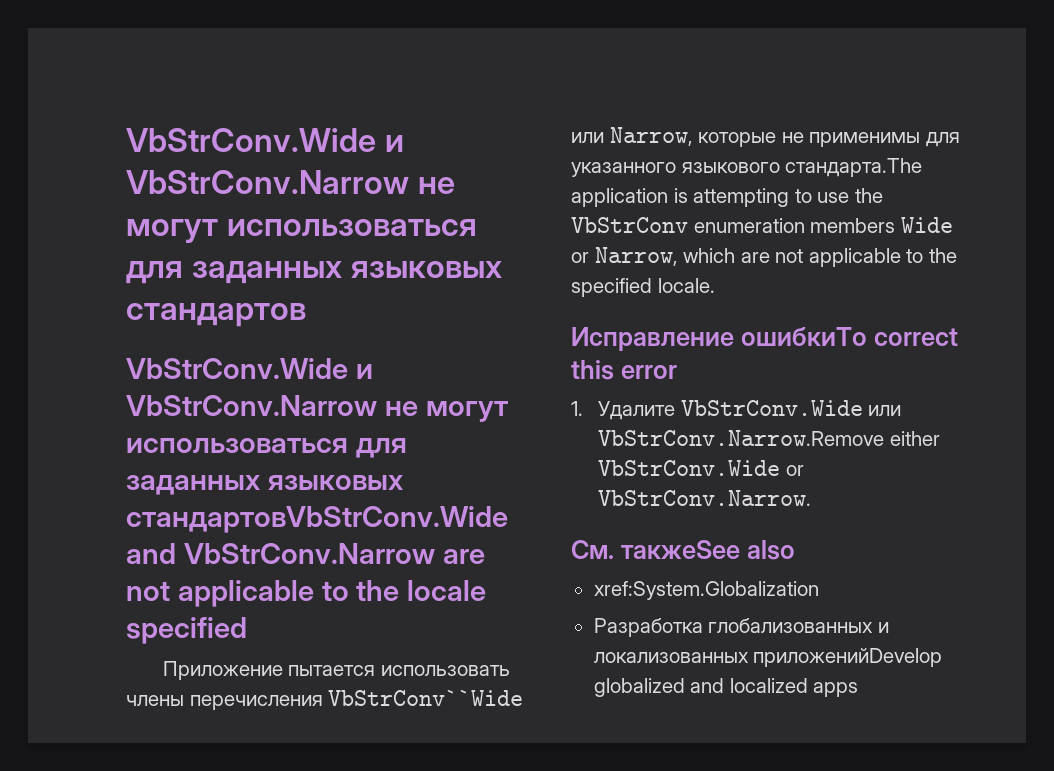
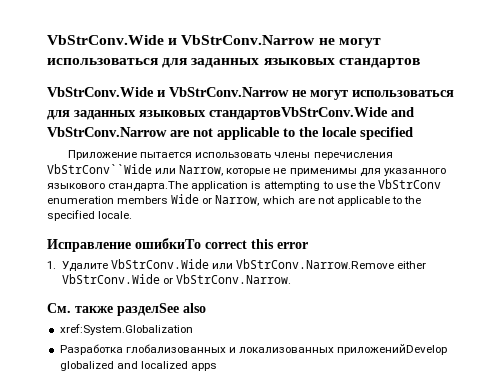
- См. такжеSee also
+ См. также разделSee also

